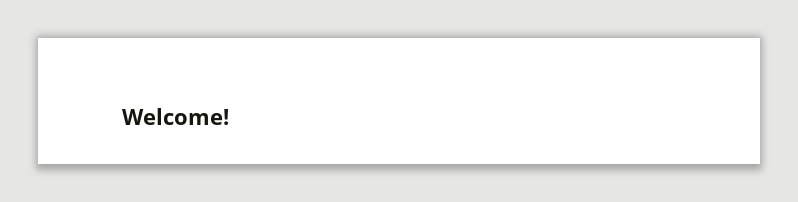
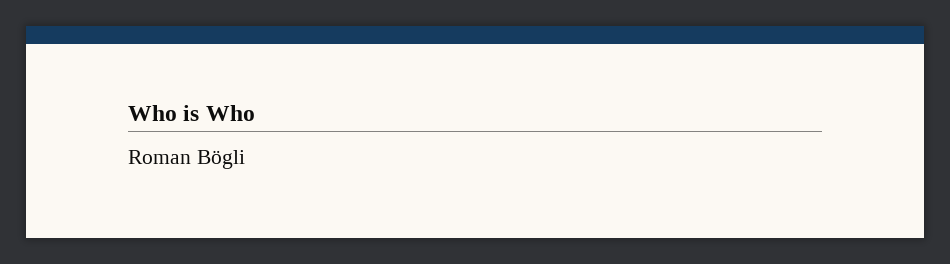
- Welcome!
+ Who is Who
+ Roman Bögli

